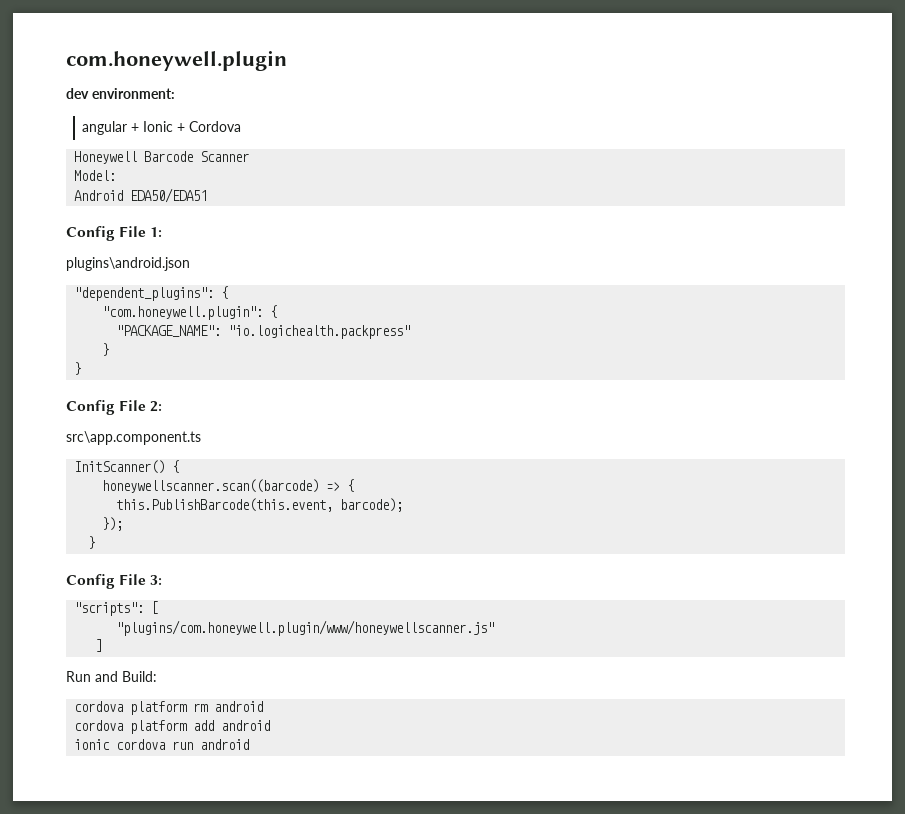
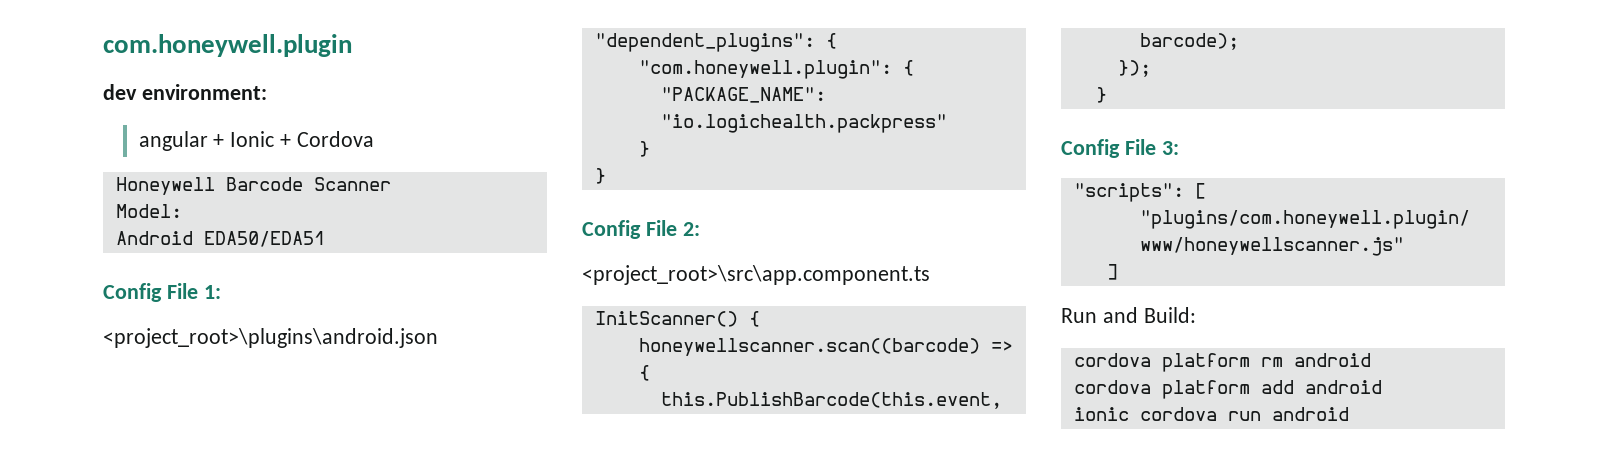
- plugins\android.json
+ <project_root>\plugins\android.json
- src\app.component.ts
+ <project_root>\src\app.component.ts

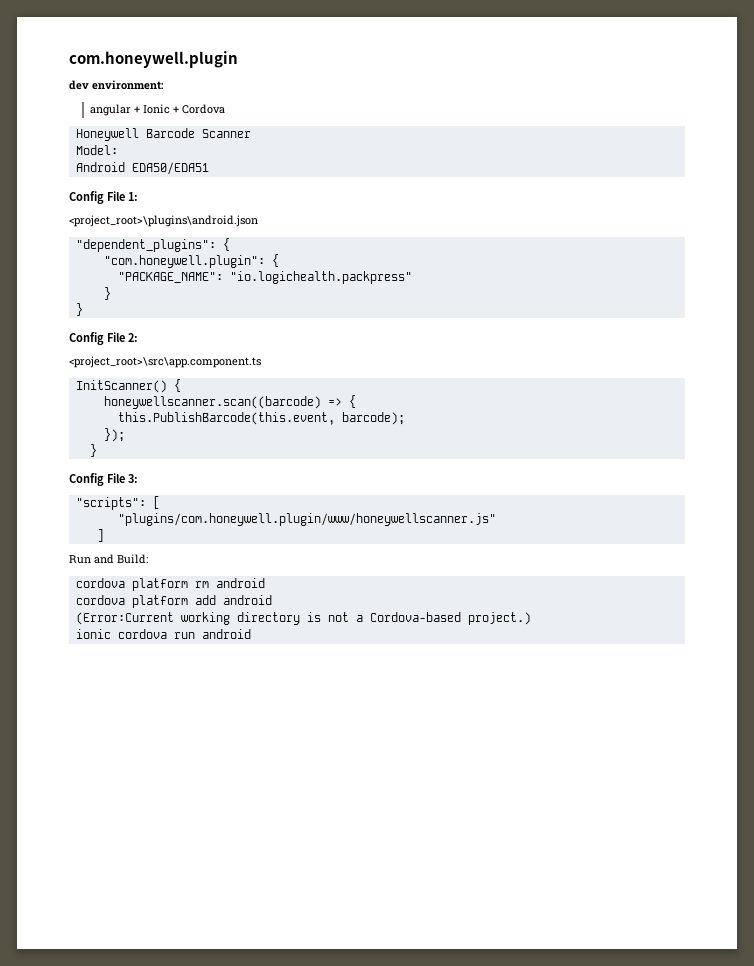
+ (Error:Current working directory is not a Cordova-based project.)

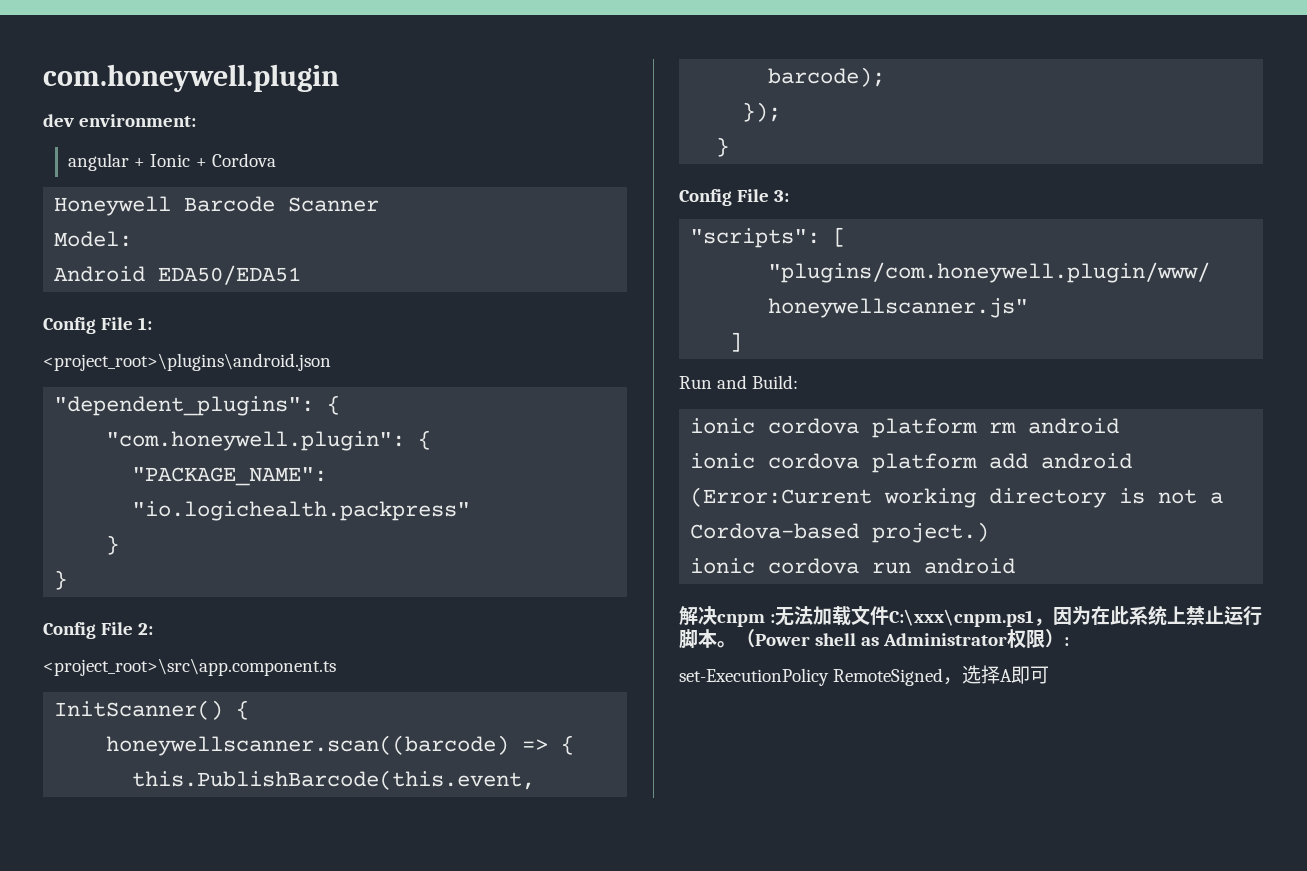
- cordova platform rm android
+ ionic cordova platform rm android
- cordova platform add android
+ ionic cordova platform add android
+ 解决cnpm :无法加载文件C:\xxx\cnpm.ps1，因为在此系统上禁止运行脚本。（Power shell as Administrator权限）:
+ set-ExecutionPolicy RemoteSigned，选择A即可

